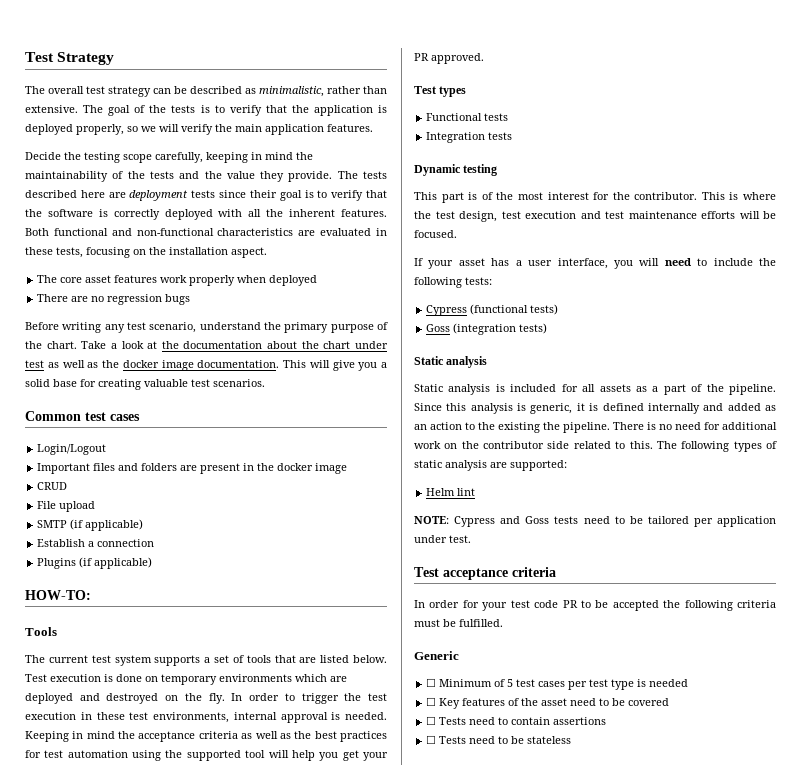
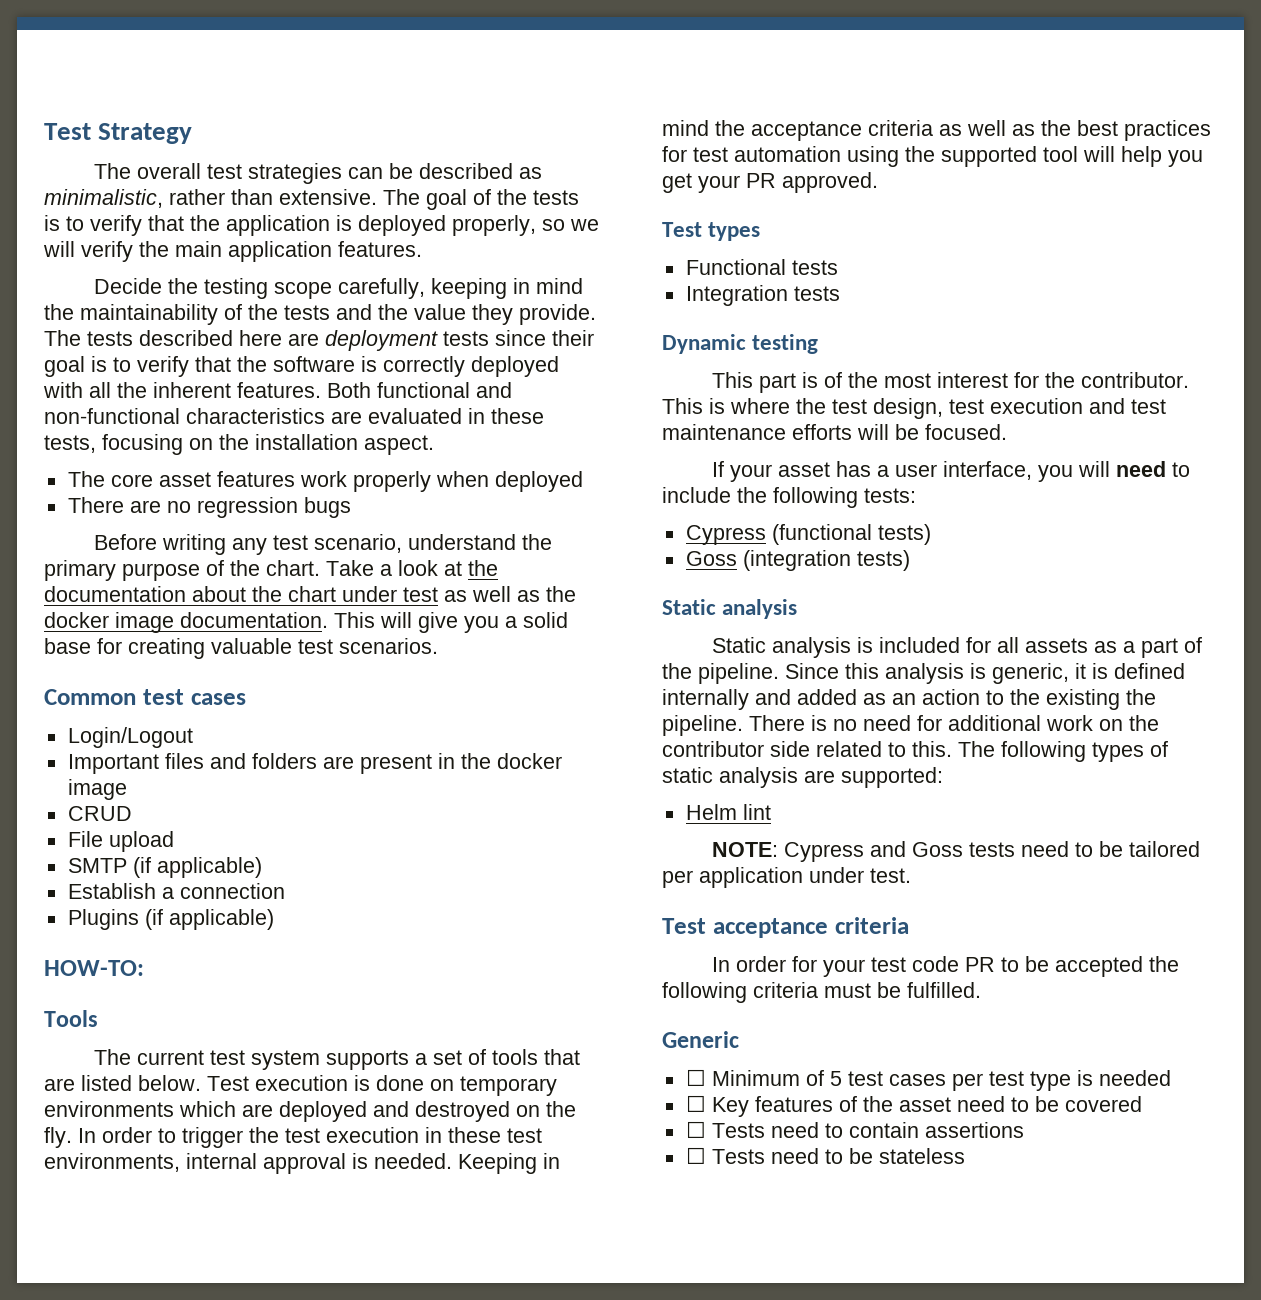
- The overall test strategy can be described as minimalistic, rather than extensive.
+ The overall test strategies can be described as minimalistic, rather than extensive.

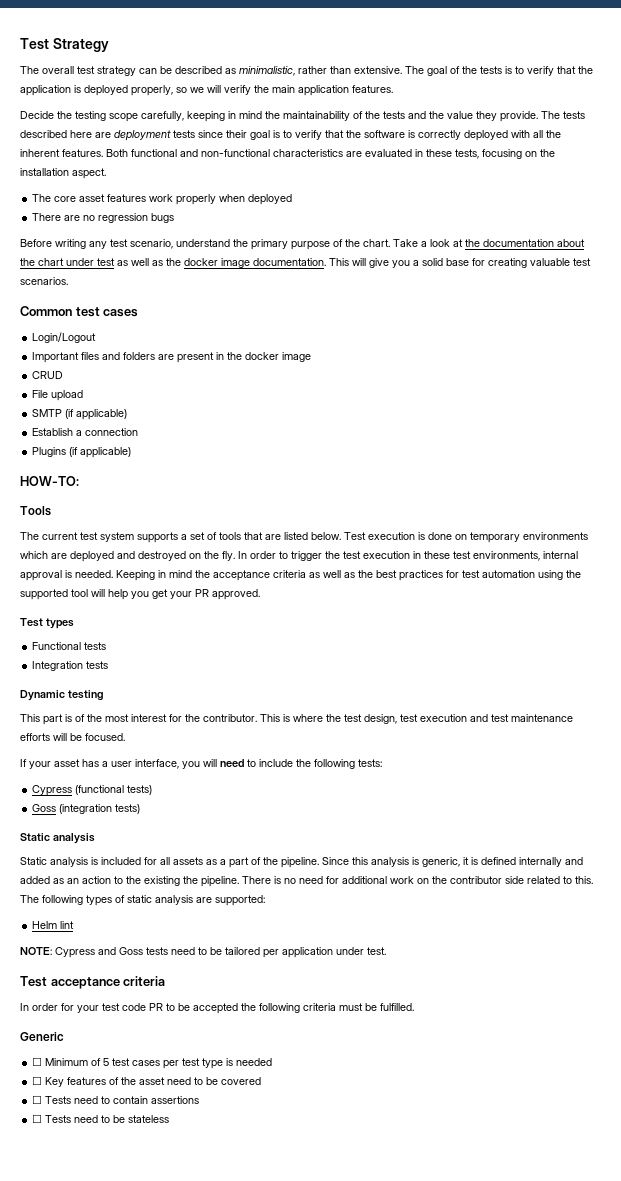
- The overall test strategies can be described as minimalistic, rather than extensive.
+ The overall test strategy can be described as minimalistic, rather than extensive.

